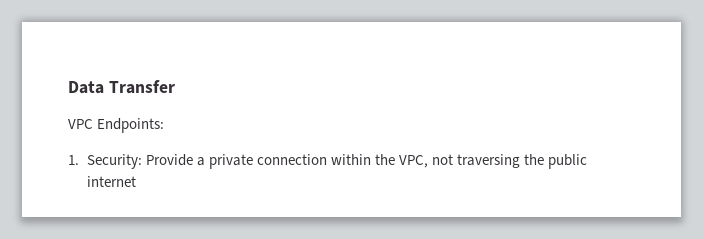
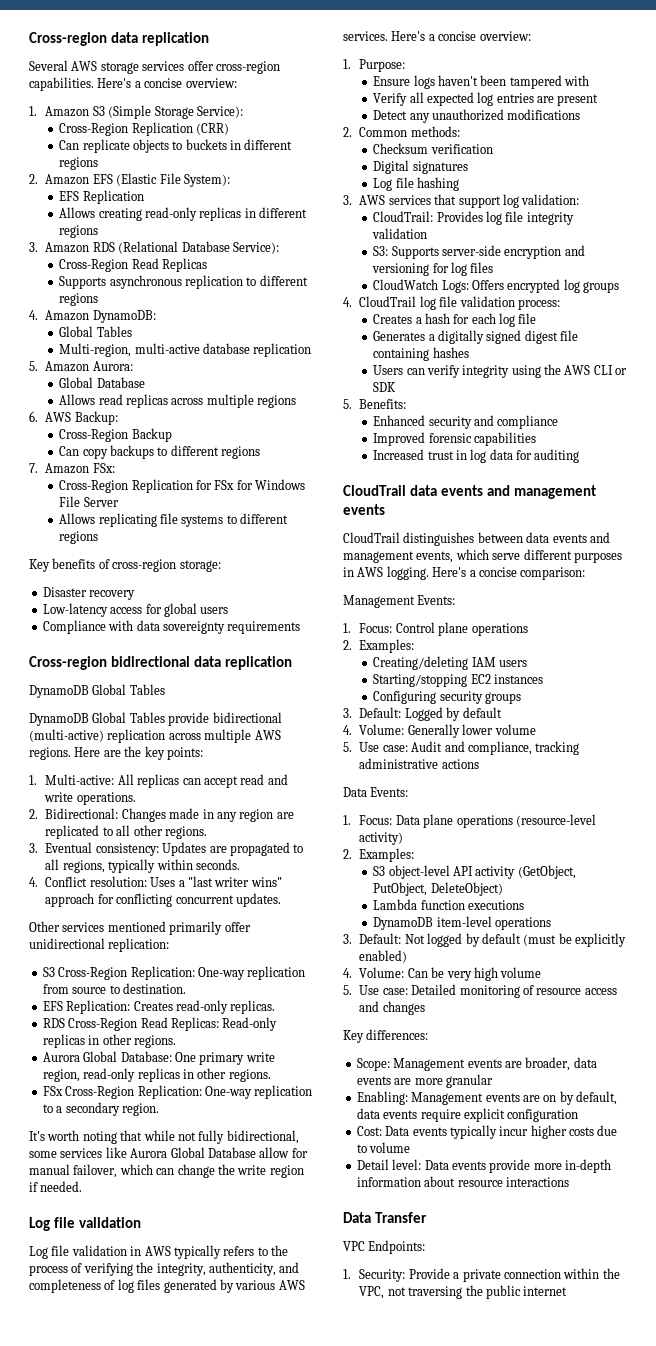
+ Cross-region data replication
+ Several AWS storage services offer cross-region capabilities. Here's a concise overview:
+ 1. Amazon S3 (Simple Storage Service):
+ Cross-Region Replication (CRR)
+ Can replicate objects to buckets in different regions
+ 2. Amazon EFS (Elastic File System):
+ EFS Replication
+ Allows creating read-only replicas in different regions
+ 3. Amazon RDS (Relational Database Service):
+ Cross-Region Read Replicas
+ Supports asynchronous replication to different regions
+ 4. Amazon DynamoDB:
+ Global Tables
+ Multi-region, multi-active database replication
+ 5. Amazon Aurora:
+ Global Database
+ Allows read replicas across multiple regions
+ 6. AWS Backup:
+ Cross-Region Backup
+ Can copy backups to different regions
+ 7. Amazon FSx:
+ Cross-Region Replication for FSx for Windows File Server
+ Allows replicating file systems to different regions
+ Key benefits of cross-region storage:
+ Disaster recovery
+ Low-latency access for global users
+ Compliance with data sovereignty requirements
+ Cross-region bidirectional data replication
+ DynamoDB Global Tables
+ DynamoDB Global Tables provide bidirectional (multi-active) replication across multiple AWS regions. Here are the key points:
+ 1. Multi-active: All replicas can accept read and write operations.
+ 2. Bidirectional: Changes made in any region are replicated to all other regions.
+ 3. Eventual consistency: Updates are propagated to all regions, typically within seconds.
+ 4. Conflict resolution: Uses a "last writer wins" approach for conflicting concurrent updates.
+ Other services mentioned primarily offer unidirectional replication:
+ S3 Cross-Region Replication: One-way replication from source to destination.
+ EFS Replication: Creates read-only replicas.
+ RDS Cross-Region Read Replicas: Read-only replicas in other regions.
+ Aurora Global Database: One primary write region, read-only replicas in other regions.
+ FSx Cross-Region Replication: One-way replication to a secondary region.
+ It's worth noting that while not fully bidirectional, some services like Aurora Global Database allow for manual failover, which can change the write region if needed.
+ Log file validation
+ Log file validation in AWS typically refers to the process of verifying the integrity, authenticity, and completeness of log files generated by various AWS services. Here's a concise overview:
+ 1. Purpose:
+ Ensure logs haven't been tampered with
+ Verify all expected log entries are present
+ Detect any unauthorized modifications
+ 2. Common methods:
+ Checksum verification
+ Digital signatures
+ Log file hashing
+ 3. AWS services that support log validation:
+ CloudTrail: Provides log file integrity validation
+ S3: Supports server-side encryption and versioning for log files
+ CloudWatch Logs: Offers encrypted log groups
+ 4. CloudTrail log file validation process:
+ Creates a hash for each log file
+ Generates a digitally signed digest file containing hashes
+ Users can verify integrity using the AWS CLI or SDK
+ 5. Benefits:
+ Enhanced security and compliance
+ Improved forensic capabilities
+ Increased trust in log data for auditing
+ CloudTrail data events and management events
+ CloudTrail distinguishes between data events and management events, which serve different purposes in AWS logging. Here's a concise comparison:
+ Management Events:
+ 1. Focus: Control plane operations
+ 2. Examples:
+ Creating/deleting IAM users
+ Starting/stopping EC2 instances
+ Configuring security groups
+ 3. Default: Logged by default
+ 4. Volume: Generally lower volume
+ 5. Use case: Audit and compliance, tracking administrative actions
+ Data Events:
+ 1. Focus: Data plane operations (resource-level activity)
+ 2. Examples:
+ S3 object-level API activity (GetObject, PutObject, DeleteObject)
+ Lambda function executions
+ DynamoDB item-level operations
+ 3. Default: Not logged by default (must be explicitly enabled)
+ 4. Volume: Can be very high volume
+ 5. Use case: Detailed monitoring of resource access and changes
+ Key differences:
+ Scope: Management events are broader, data events are more granular
+ Enabling: Management events are on by default, data events require explicit configuration
+ Cost: Data events typically incur higher costs due to volume
+ Detail level: Data events provide more in-depth information about resource interactions

